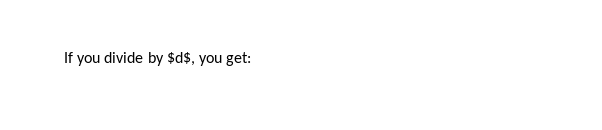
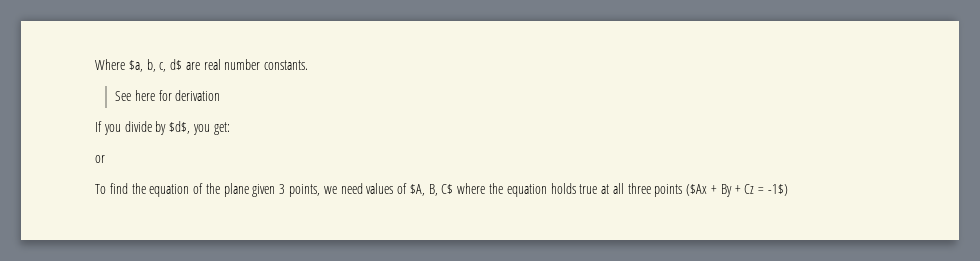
+ Where $a, b, c, d$ are real number constants.
+ See here for derivation
+ or
+ To find the equation of the plane given 3 points, we need values of $A, B, C$ where the equation holds true at all three points ($Ax + By + Cz = -1$)

